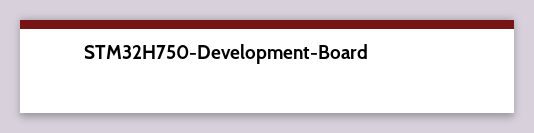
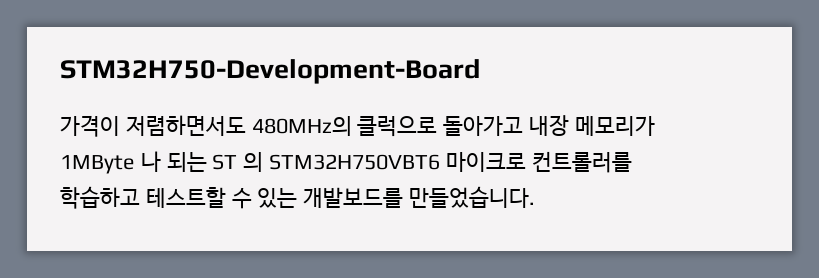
+ 가격이 저렴하면서도 480MHz의 클럭으로 돌아가고 내장 메모리가 1MByte 나 되는 ST 의 STM32H750VBT6 마이크로 컨트롤러를 학습하고 테스트할 수 있는 개발보드를 만들었습니다.

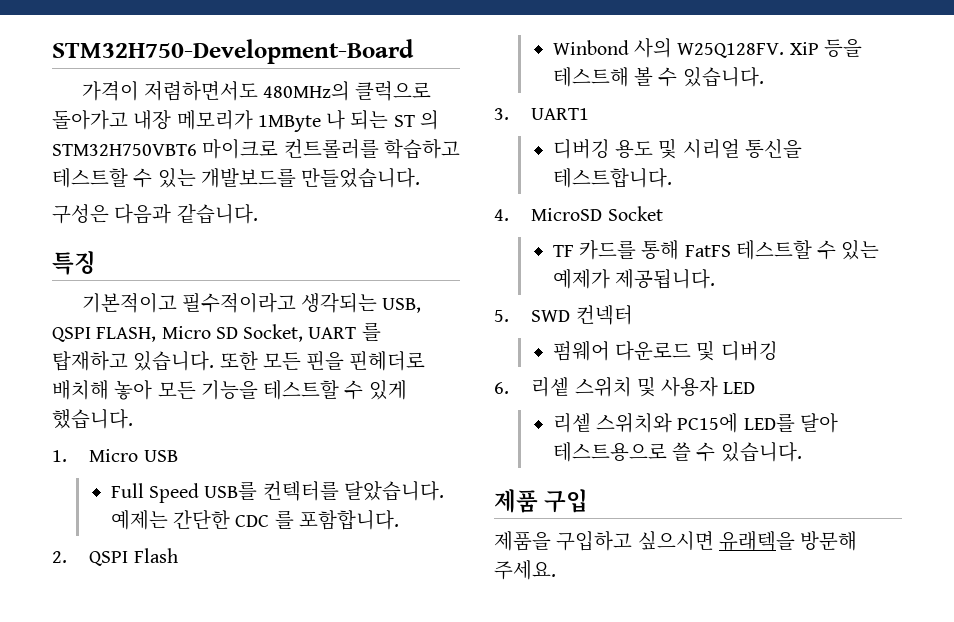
+ 구성은 다음과 같습니다.
+ 특징
+ 기본적이고 필수적이라고 생각되는 USB, QSPI FLASH, Micro SD Socket, UART 를 탑재하고 있습니다. 또한 모든 핀을 핀헤더로 배치해 놓아 모든 기능을 테스트할 수 있게 했습니다.
+ 1. Micro USB
+ Full Speed USB를 컨텍터를 달았습니다. 예제는 간단한 CDC 를 포함합니다.
+ 2. QSPI Flash
+ Winbond 사의 W25Q128FV. XiP 등을 테스트해 볼 수 있습니다.
+ 3. UART1
+ 디버깅 용도 및 시리얼 통신을 테스트합니다.
+ 4. MicroSD Socket
+ TF 카드를 통해 FatFS 테스트할 수 있는 예제가 제공됩니다.
+ 5. SWD 컨넥터
+ 펌웨어 다운로드 및 디버깅
+ 6. 리셑 스위치 및 사용자 LED
+ 리셑 스위치와 PC15에 LED를 달아 테스트용으로 쓸 수 있습니다.
+ 제품 구입
+ 제품을 구입하고 싶으시면 유래텍을 방문해 주세요.

